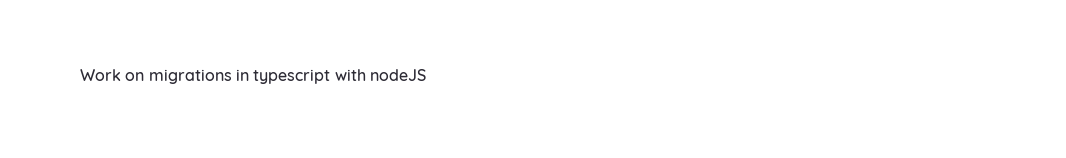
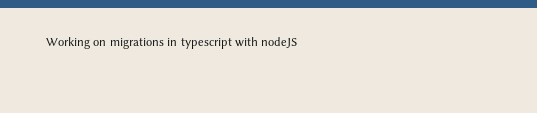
- Work on migrations in typescript with nodeJS
+ Working on migrations in typescript with nodeJS

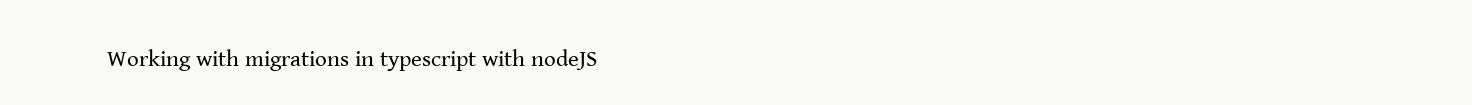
- Working on migrations in typescript with nodeJS
+ Working with migrations in typescript with nodeJS

